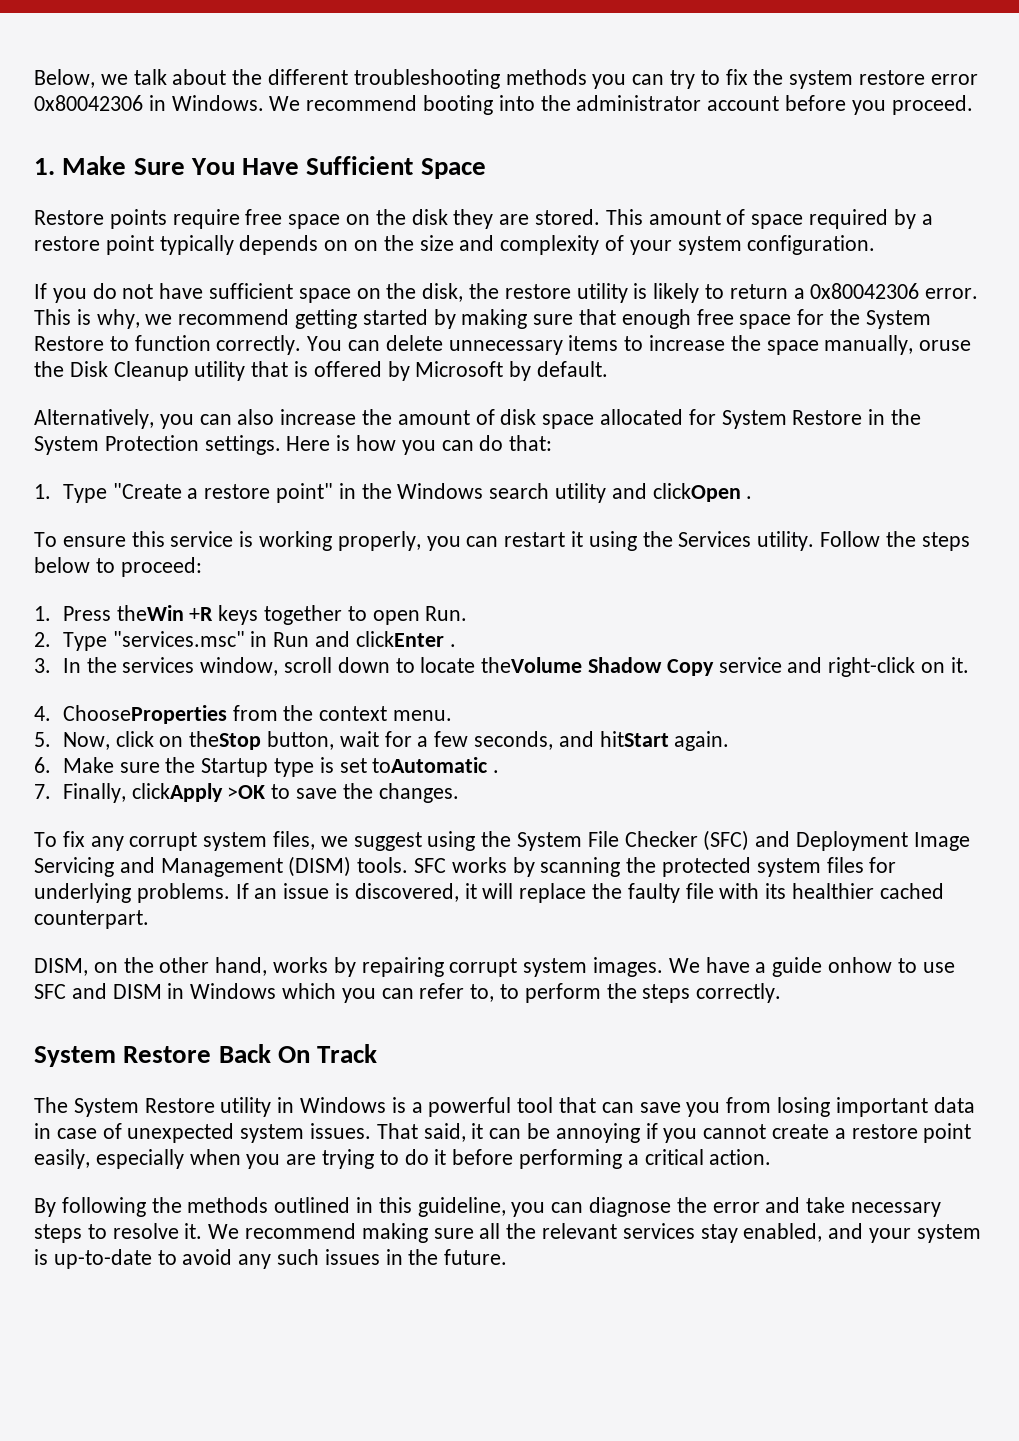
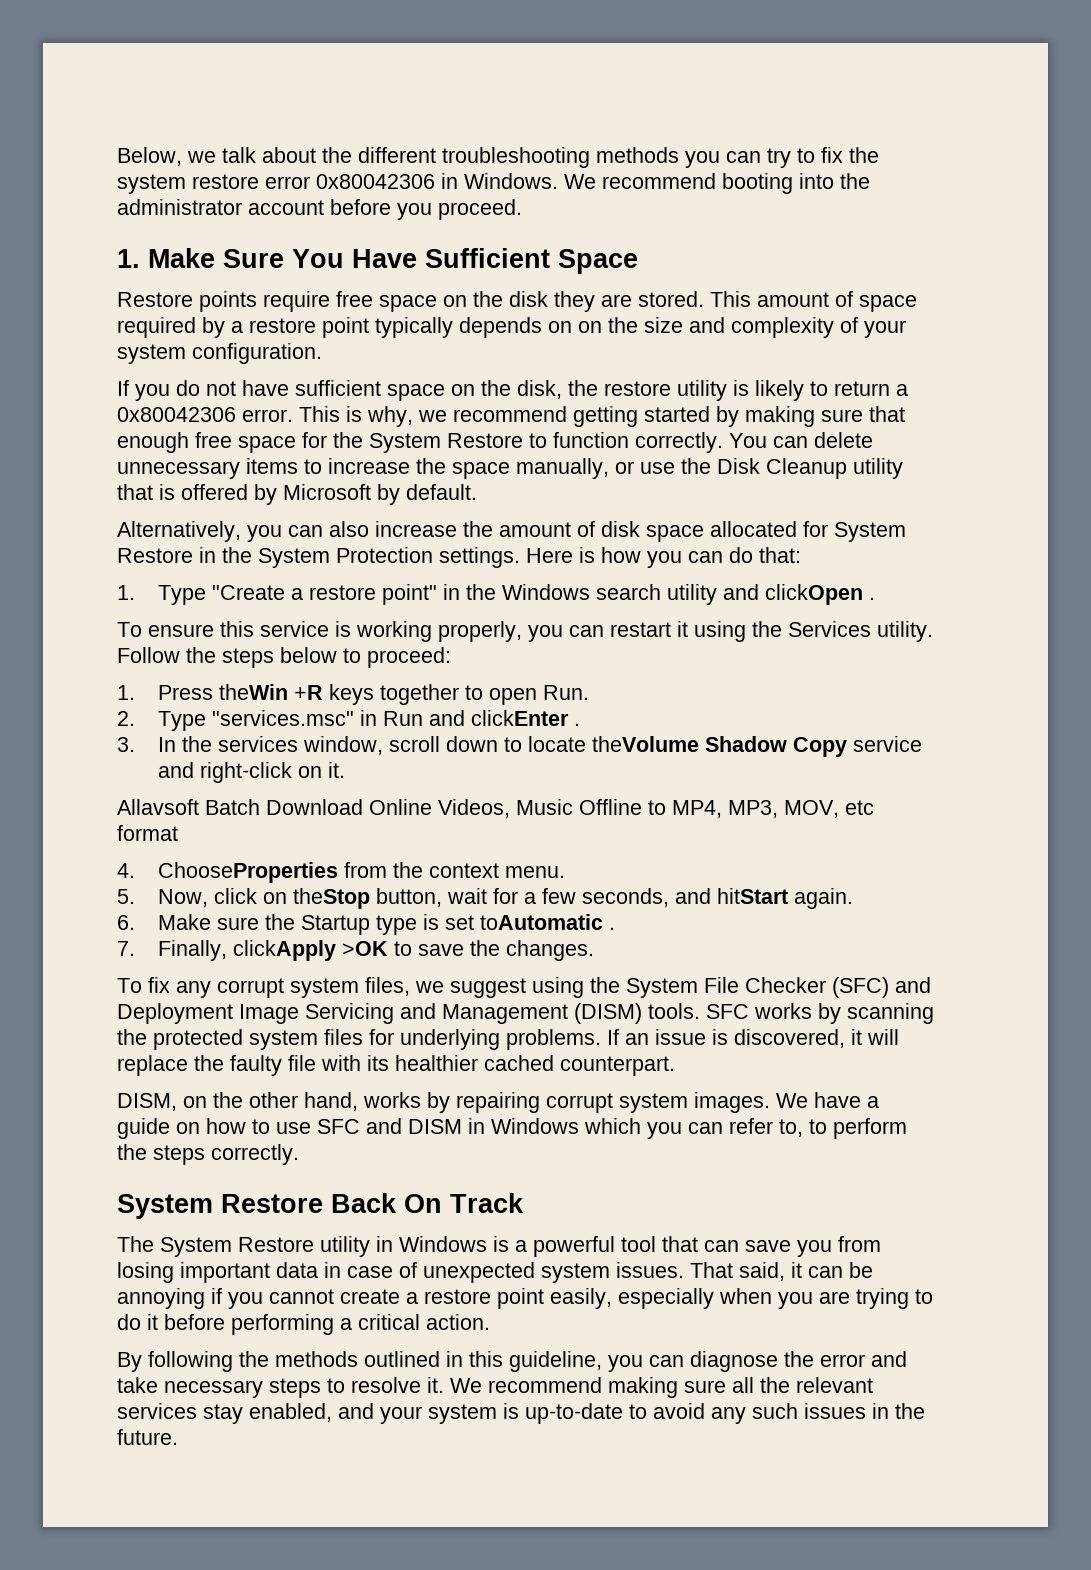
- You can delete unnecessary items to increase the space manually, oruse the Disk Cleanup utility that is offered by Microsoft by default.
+ You can delete unnecessary items to increase the space manually, or use the Disk Cleanup utility that is offered by Microsoft by default.
+ Allavsoft Batch Download Online Videos, Music Offline to MP4, MP3, MOV, etc format
- We have a guide onhow to use SFC and DISM in Windows which you can refer to, to perform the steps correctly.
+ We have a guide on how to use SFC and DISM in Windows which you can refer to, to perform the steps correctly.

